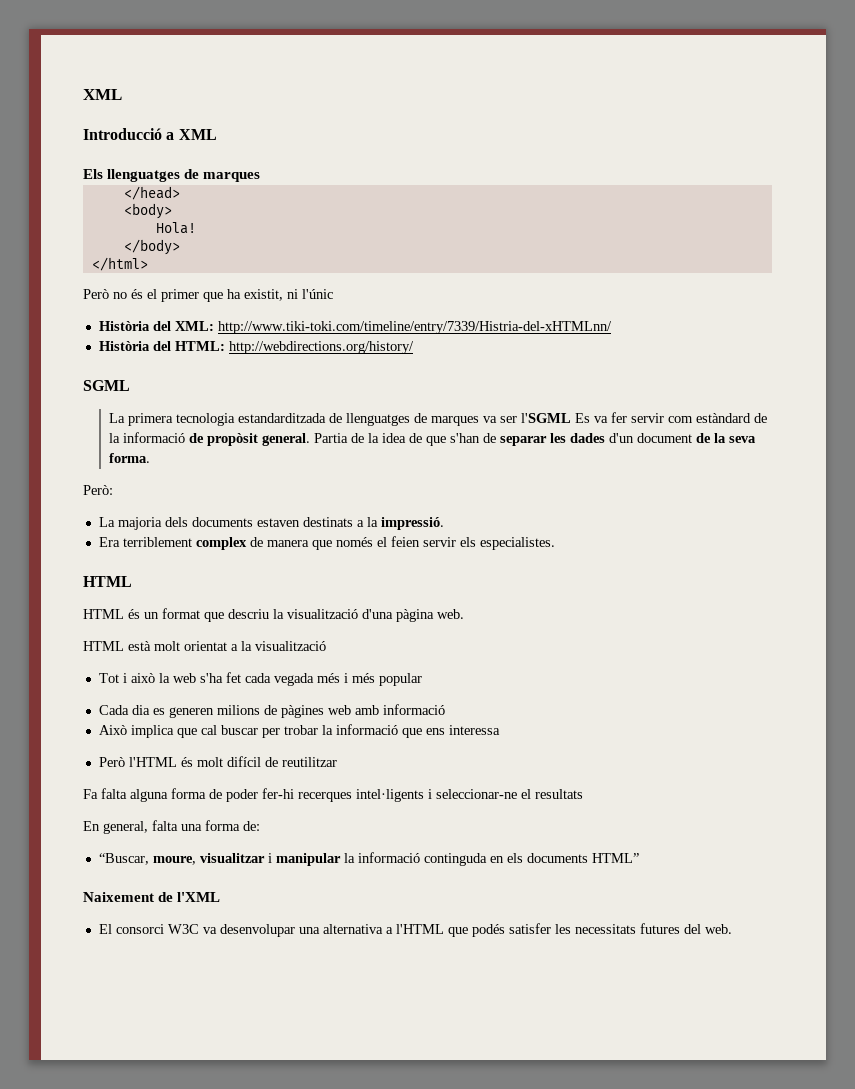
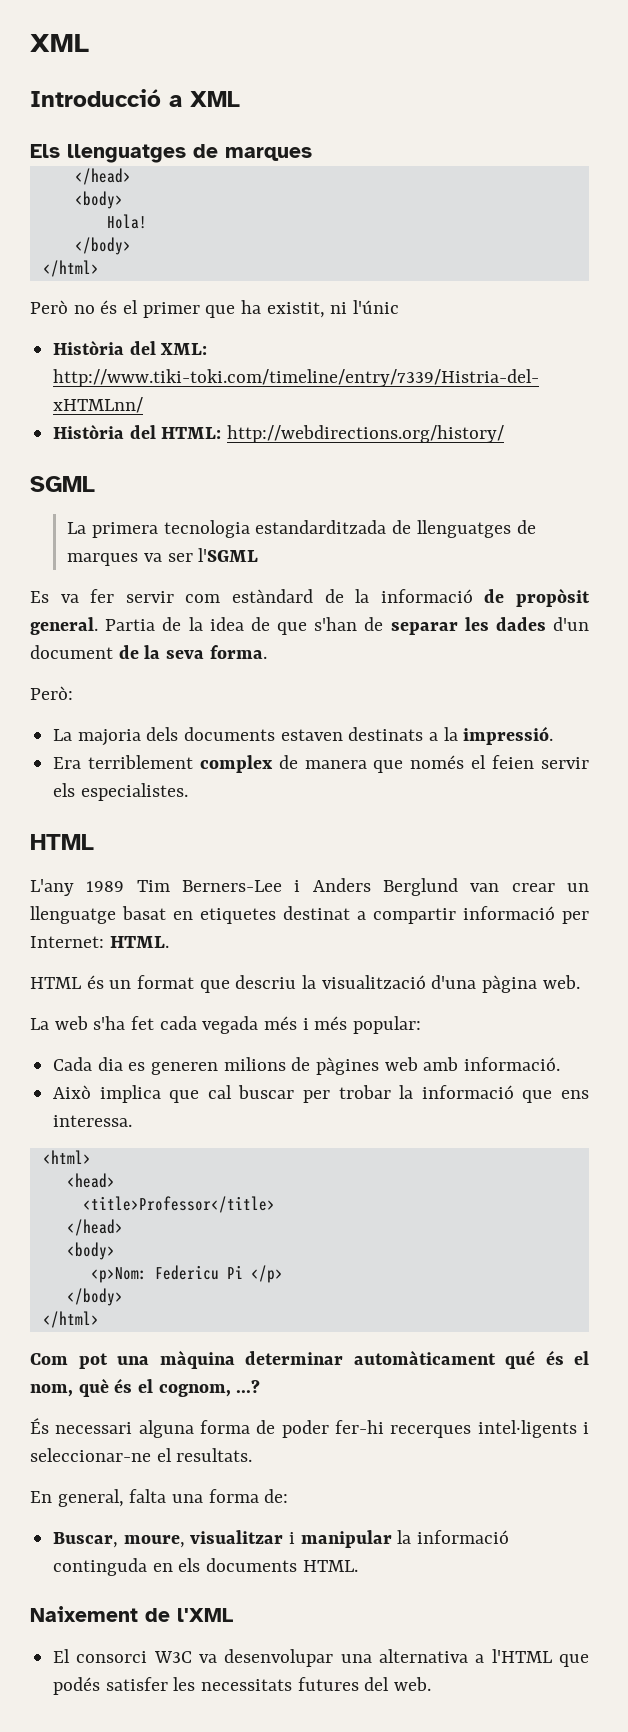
- La primera tecnologia estandarditzada de llenguatges de marques va ser l'SGML Es va fer servir com estàndard de la informació de propòsit general.
+ La primera tecnologia estandarditzada de llenguatges de marques va ser l'SGML
+ Es va fer servir com estàndard de la informació de propòsit general.
+ L'any 1989 Tim Berners-Lee i Anders Berglund van crear un llenguatge basat en etiquetes destinat a compartir informació per Internet: HTML.
- HTML està molt orientat a la visualització
- Tot i això la web s'ha fet cada vegada més i més popular
+ La web s'ha fet cada vegada més i més popular:
- Cada dia es generen milions de pàgines web amb informació
+ Cada dia es generen milions de pàgines web amb informació.
- Això implica que cal buscar per trobar la informació que ens interessa
- Però l'HTML és molt difícil de reutilitzar
- Fa falta alguna forma de poder fer-hi recerques intel·ligents i seleccionar-ne el resultats
+ Això implica que cal buscar per trobar la informació que ens interessa.
+ <html>
+ <head>
+ <title>Professor</title>
+ </head>
+ <body>
+ <p>Nom: Federicu Pi </p>
+ </body>
+ </html>
+ Com pot una màquina determinar automàticament qué és el nom, què és el cognom, ...?
+ És necessari alguna forma de poder fer-hi recerques intel·ligents i seleccionar-ne el resultats.
- “Buscar, moure, visualitzar i manipular la informació continguda en els documents HTML”
+ Buscar, moure, visualitzar i manipular la informació continguda en els documents HTML.

